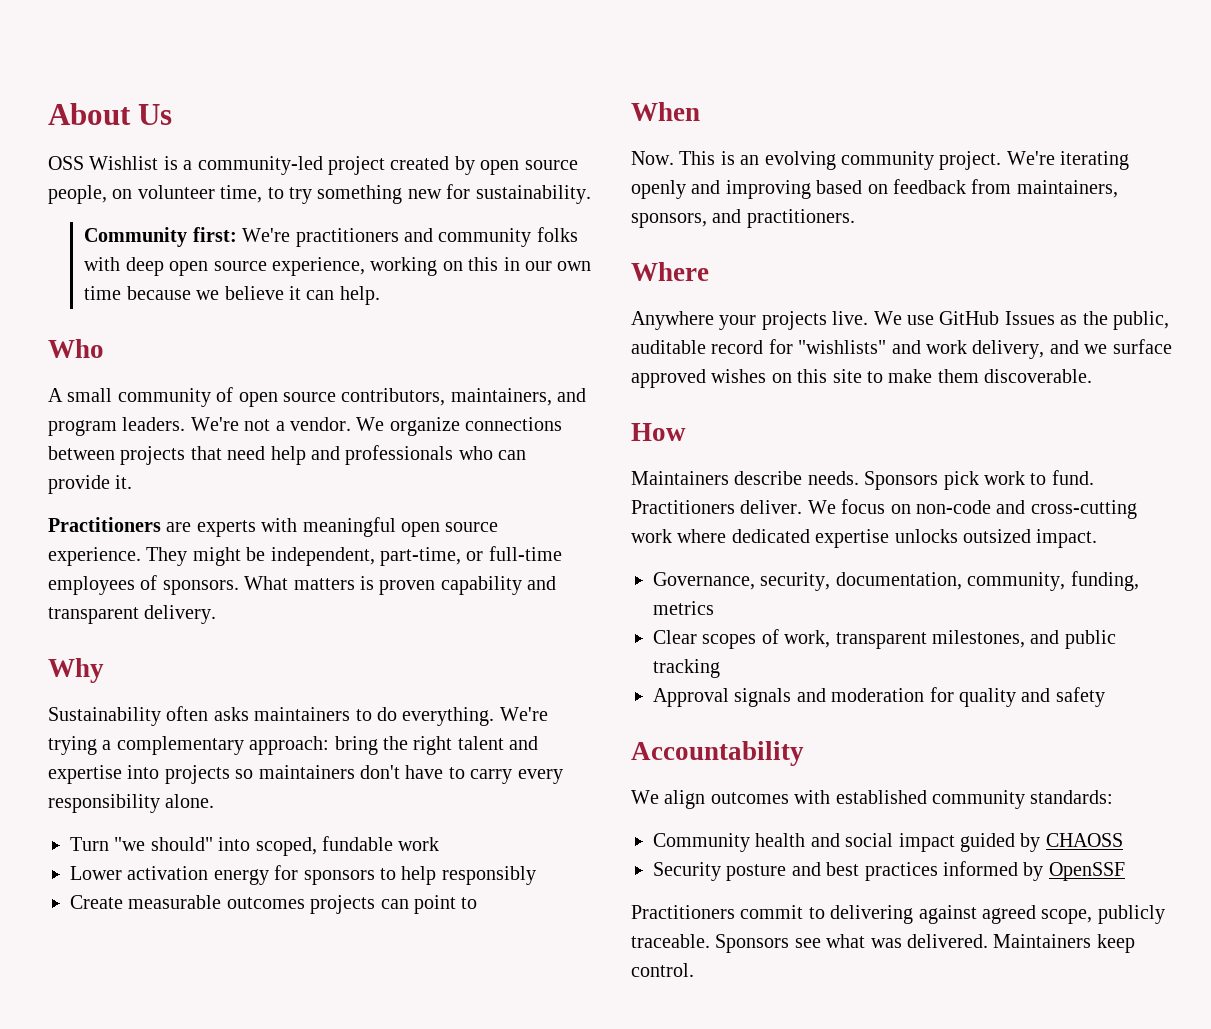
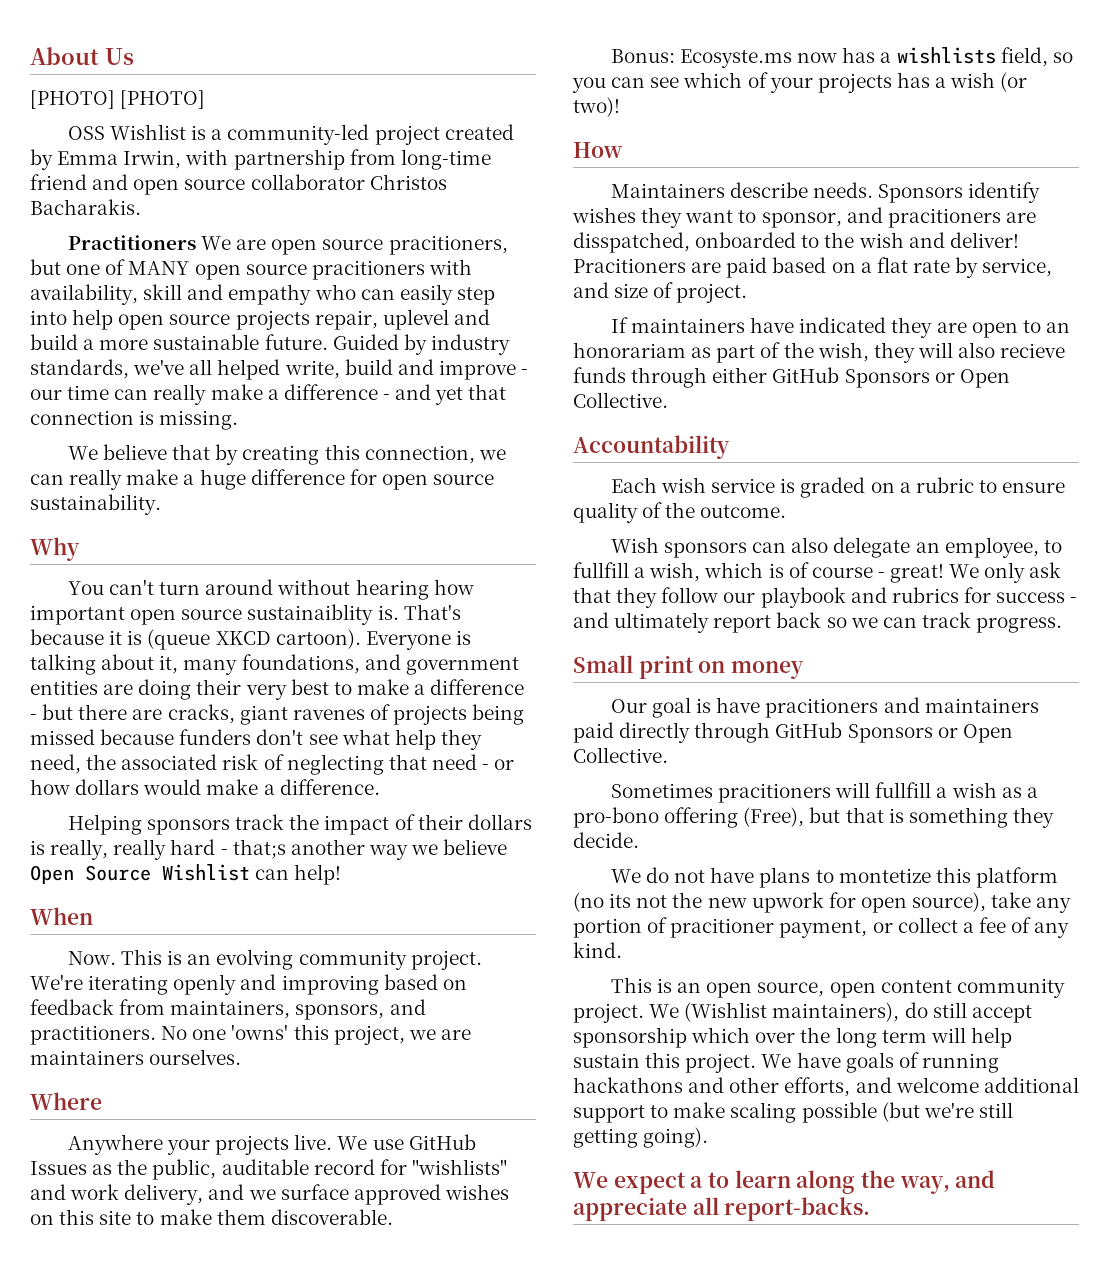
+ [PHOTO] [PHOTO]
- OSS Wishlist is a community-led project created by open source people, on volunteer time, to try something new for sustainability.
- Community first: We're practitioners and community folks with deep open source experience, working on this in our own time because we believe it can help.
- Who
- A small community of open source contributors, maintainers, and program leaders. We're not a vendor. We organize connections between projects that need help and professionals who can provide it.
- Practitioners are experts with meaningful open source experience. They might be independent, part-time, or full-time employees of sponsors. What matters is proven capability and transparent delivery.
+ OSS Wishlist is a community-led project created by Emma Irwin, with partnership from long-time friend and open source collaborator Christos Bacharakis.
+ Practitioners We are open source pracitioners, but one of MANY open source pracitioners with availability, skill and empathy who can easily step into help open source projects repair, uplevel and build a more sustainable future. Guided by industry standards, we've all helped write, build and improve - our time can really make a difference - and yet that connection is missing.
+ We believe that by creating this connection, we can really make a huge difference for open source sustainability.
  Why
- Sustainability often asks maintainers to do everything. We're trying a complementary approach: bring the right talent and expertise into projects so maintainers don't have to carry every responsibility alone.
- Turn "we should" into scoped, fundable work
- Lower activation energy for sponsors to help responsibly
- Create measurable outcomes projects can point to
+ You can't turn around without hearing how important open source sustainaiblity is. That's because it is (queue XKCD cartoon). Everyone is talking about it, many foundations, and government entities are doing their very best to make a difference - but there are cracks, giant ravenes of projects being missed because funders don't see what help they need, the associated risk of neglecting that need - or how dollars would make a difference.
+ Helping sponsors track the impact of their dollars is really, really hard - that;s another way we believe Open Source Wishlist can help!
+ No one 'owns' this project, we are maintainers ourselves.
+ Bonus: Ecosyste.ms now has a wishlists field, so you can see which of your projects has a wish (or two)!
- Sponsors pick work to fund. Practitioners deliver. We focus on non-code and cross-cutting work where dedicated expertise unlocks outsized impact.
- Governance, security, documentation, community, funding, metrics
- Clear scopes of work, transparent milestones, and public tracking
- Approval signals and moderation for quality and safety
+ Sponsors identify wishes they want to sponsor, and pracitioners are disspatched, onboarded to the wish and deliver! Pracitioners are paid based on a flat rate by service, and size of project.
+ If maintainers have indicated they are open to an honorariam as part of the wish, they will also recieve funds through either GitHub Sponsors or Open Collective.
  Accountability
- We align outcomes with established community standards:
- Community health and social impact guided by CHAOSS
- Security posture and best practices informed by OpenSSF
- Practitioners commit to delivering against agreed scope, publicly traceable. Sponsors see what was delivered. Maintainers keep control.
+ Each wish service is graded on a rubric to ensure quality of the outcome.
+ Wish sponsors can also delegate an employee, to fullfill a wish, which is of course - great! We only ask that they follow our playbook and rubrics for success - and ultimately report back so we can track progress.
+ Small print on money
+ Our goal is have pracitioners and maintainers paid directly through GitHub Sponsors or Open Collective.
+ Sometimes pracitioners will fullfill a wish as a pro-bono offering (Free), but that is something they decide.
+ We do not have plans to montetize this platform (no its not the new upwork for open source), take any portion of pracitioner payment, or collect a fee of any kind.
+ This is an open source, open content community project. We (Wishlist maintainers), do still accept sponsorship which over the long term will help sustain this project. We have goals of running hackathons and other efforts, and welcome additional support to make scaling possible (but we're still getting going).
+ We expect a to learn along the way, and appreciate all report-backs.

